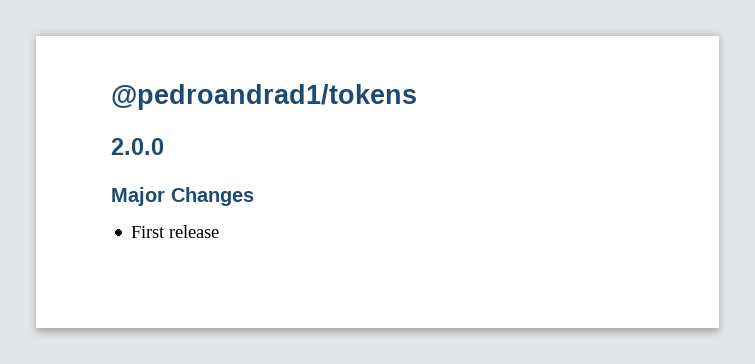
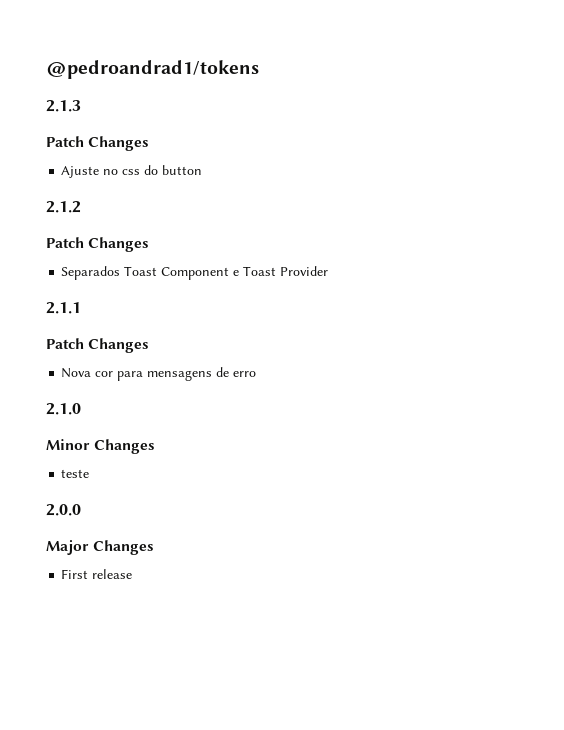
+ 2.1.3
+ Patch Changes
+ Ajuste no css do button
+ 2.1.2
+ Patch Changes
+ Separados Toast Component e Toast Provider
+ 2.1.1
+ Patch Changes
+ Nova cor para mensagens de erro
+ 2.1.0
+ Minor Changes
+ teste

